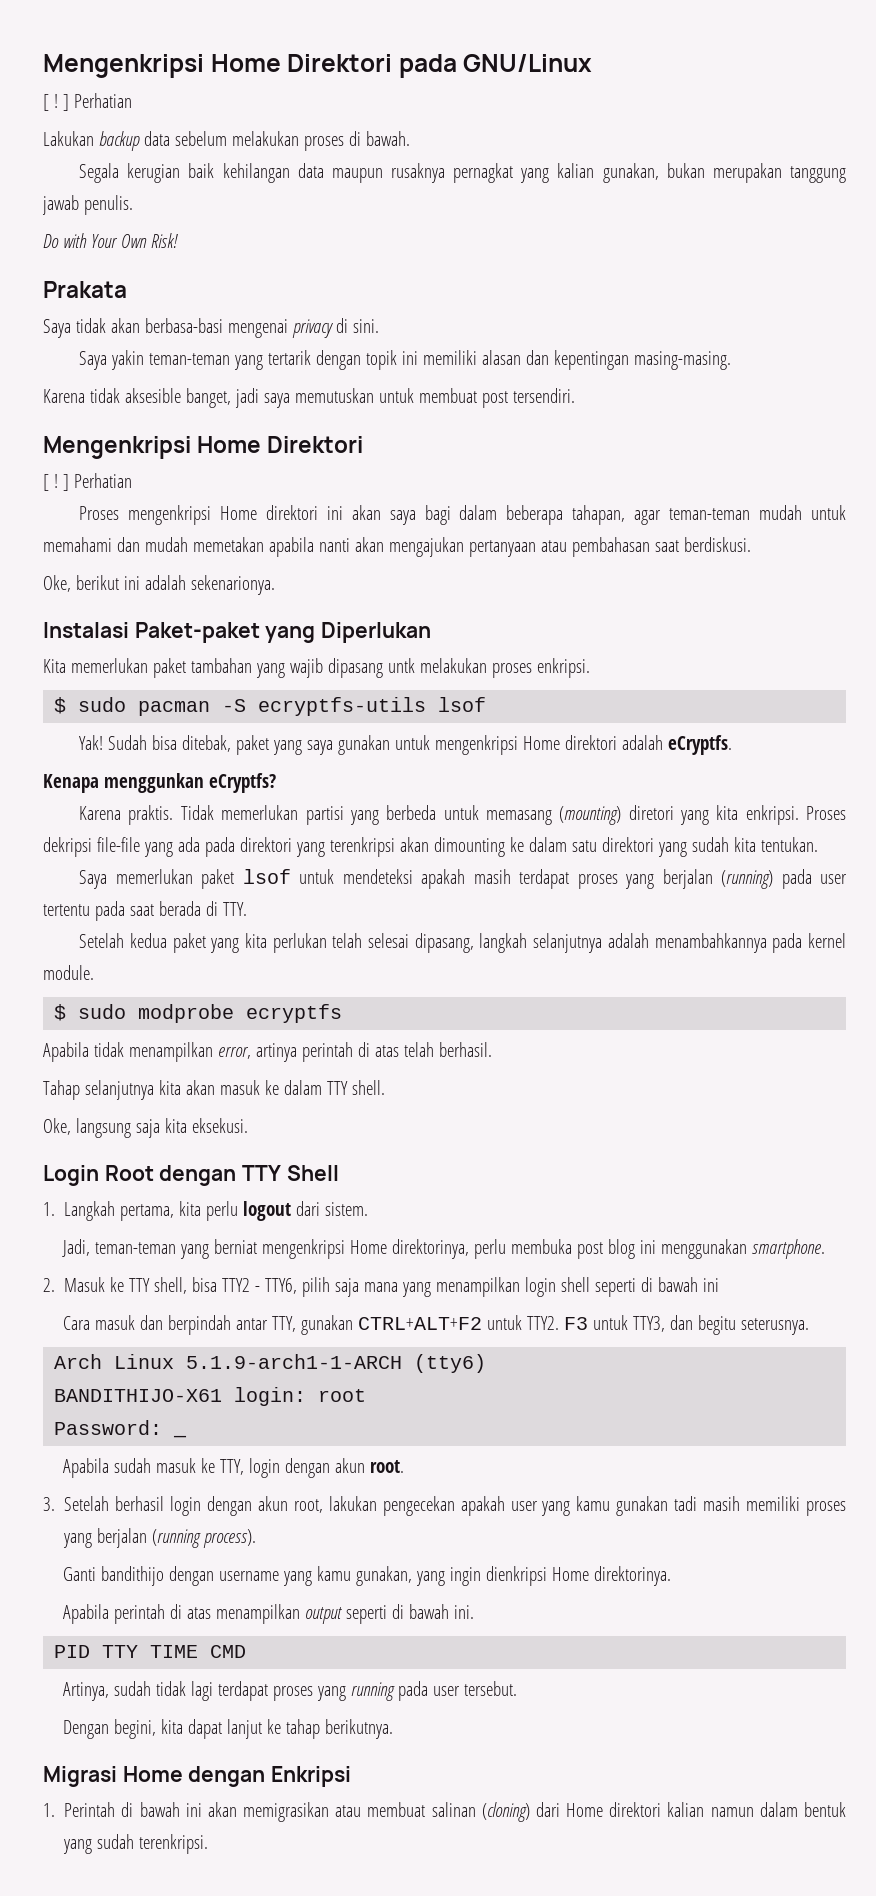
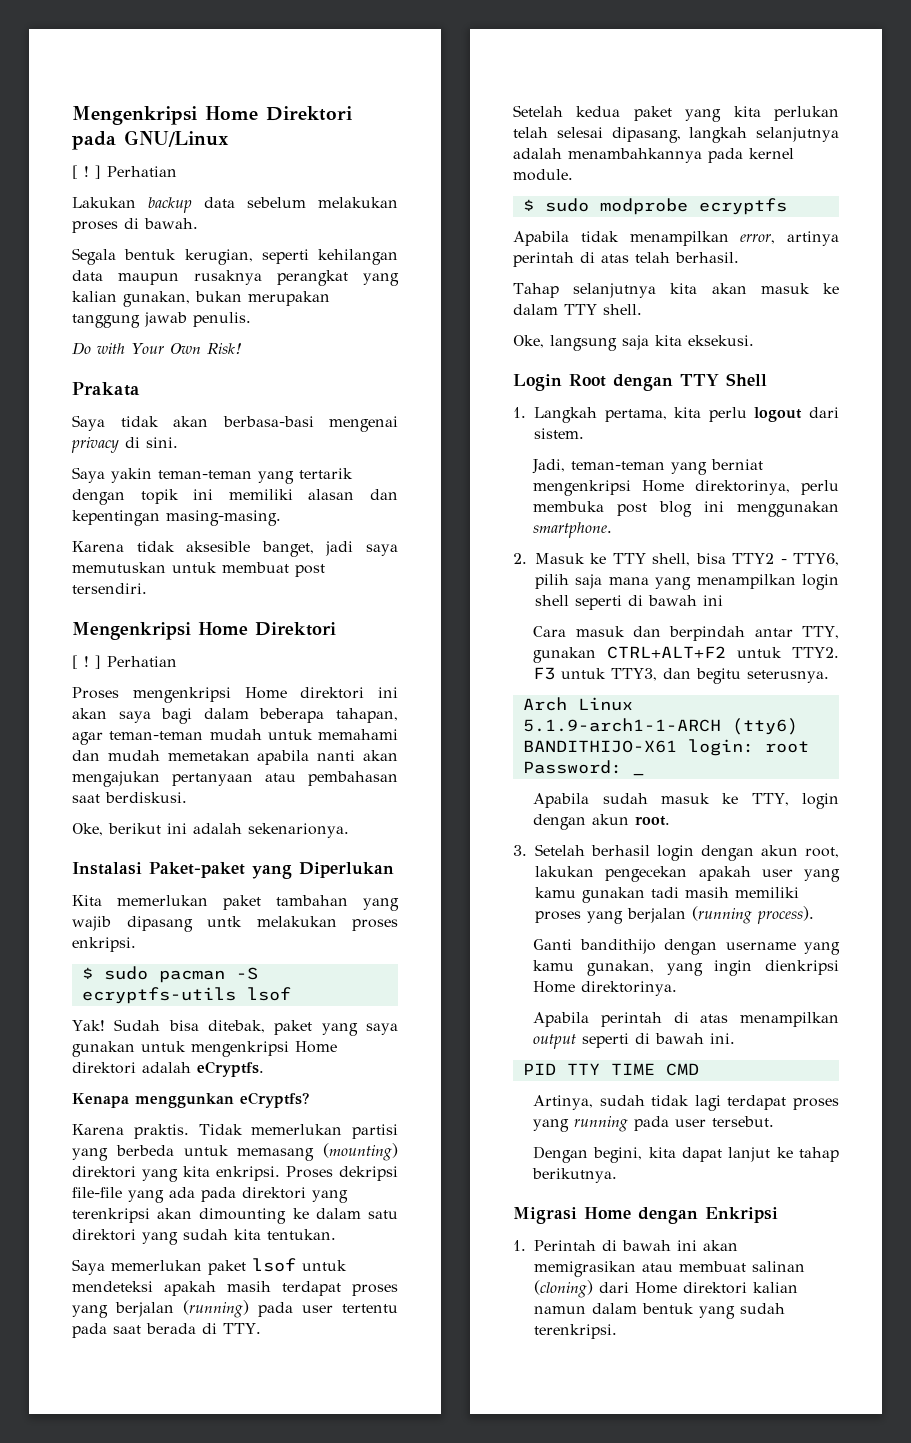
- Segala kerugian baik kehilangan data maupun rusaknya pernagkat yang kalian gunakan, bukan merupakan tanggung jawab penulis.
+ Segala bentuk kerugian, seperti kehilangan data maupun rusaknya perangkat yang kalian gunakan, bukan merupakan tanggung jawab penulis.
- Tidak memerlukan partisi yang berbeda untuk memasang (mounting) diretori yang kita enkripsi.
+ Tidak memerlukan partisi yang berbeda untuk memasang (mounting) direktori yang kita enkripsi.

